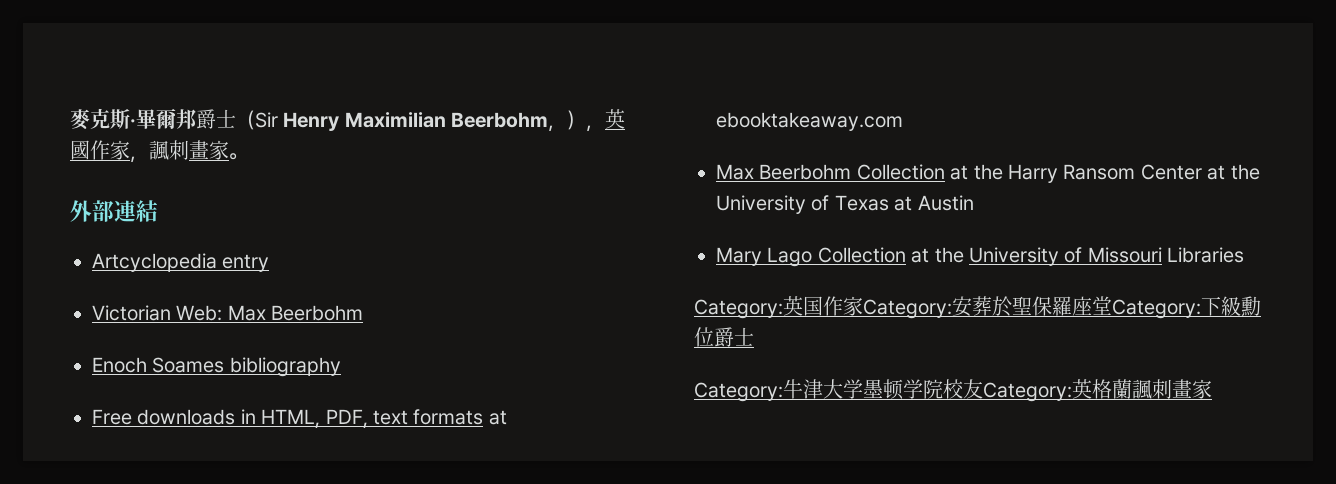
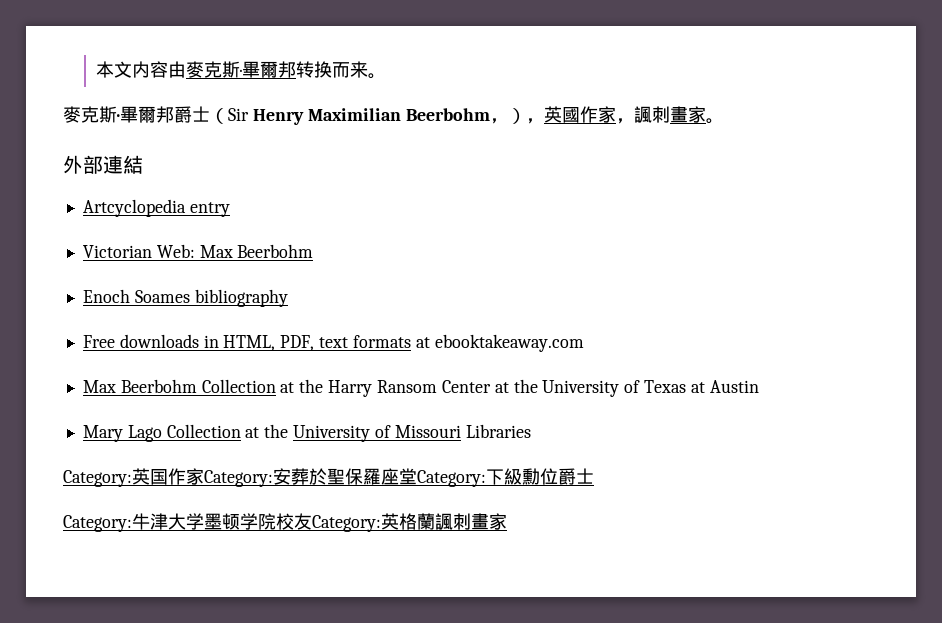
+ 本文内容由麥克斯·畢爾邦转换而来。

